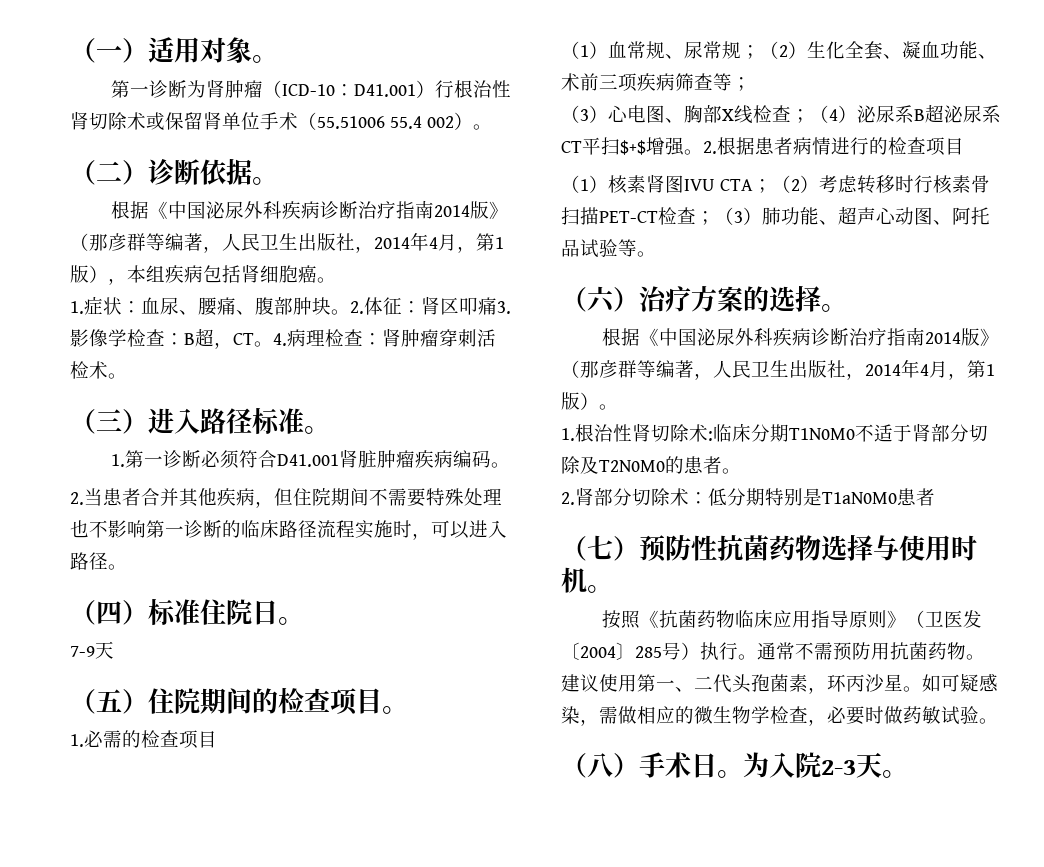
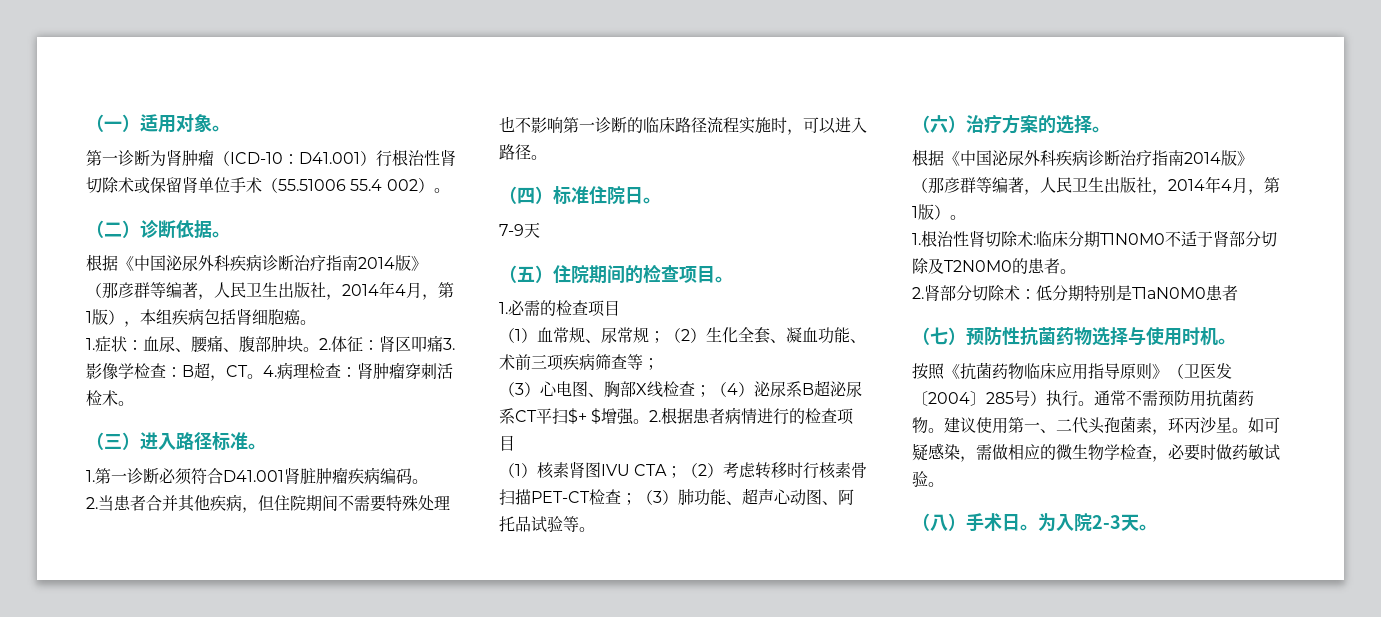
- （3）心电图、胸部X线检查；（4）泌尿系B超泌尿系CT平扫$+$增强。
+ （3）心电图、胸部X线检查；（4）泌尿系B超泌尿系CT平扫$+ $增强。

